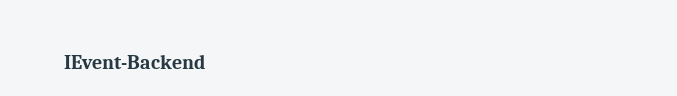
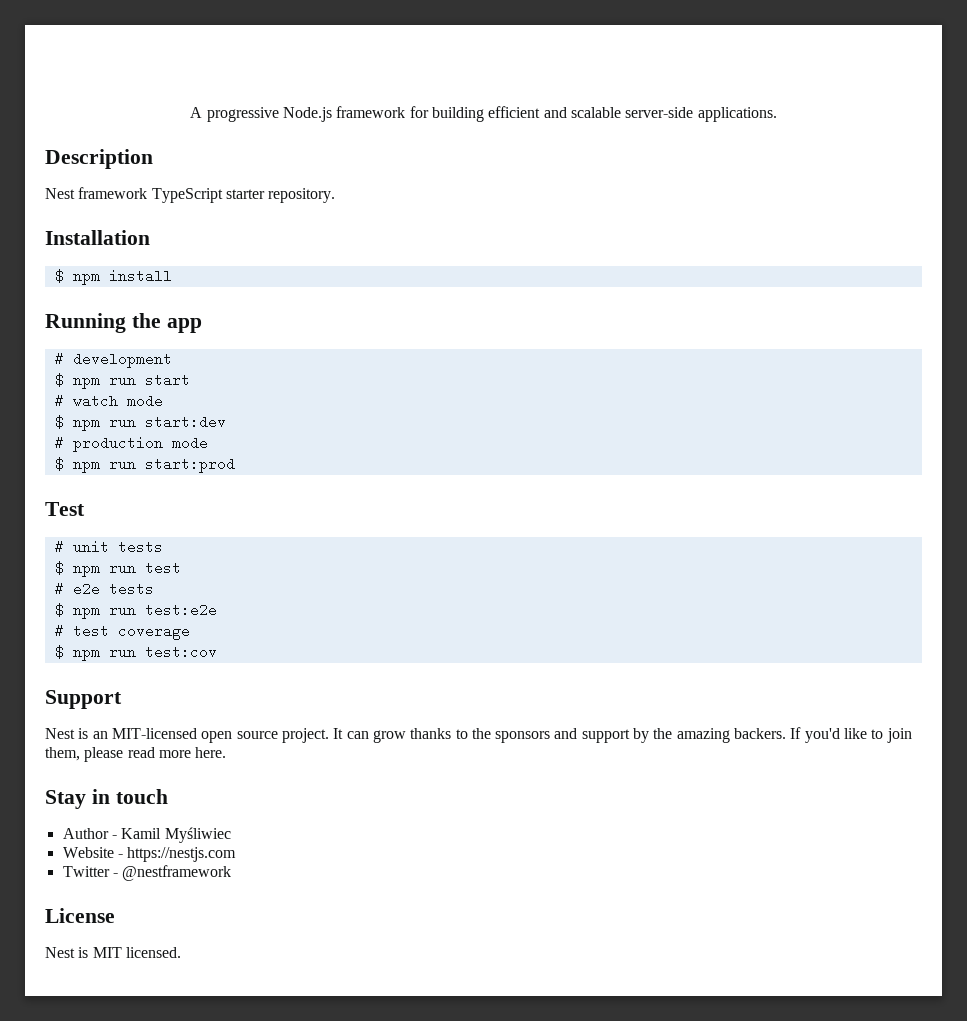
- IEvent-Backend
+ A progressive Node.js framework for building efficient and scalable server-side applications.
+ Description
+ Nest framework TypeScript starter repository.
+ Installation
+ $ npm install
+ Running the app
+ # development
+ $ npm run start
+ # watch mode
+ $ npm run start:dev
+ # production mode
+ $ npm run start:prod
+ Test
+ # unit tests
+ $ npm run test
+ # e2e tests
+ $ npm run test:e2e
+ # test coverage
+ $ npm run test:cov
+ Support
+ Nest is an MIT-licensed open source project. It can grow thanks to the sponsors and support by the amazing backers. If you'd like to join them, please read more here.
+ Stay in touch
+ Author - Kamil Myśliwiec
+ Website - https://nestjs.com
+ Twitter - @nestframework
+ License
+ Nest is MIT licensed.

